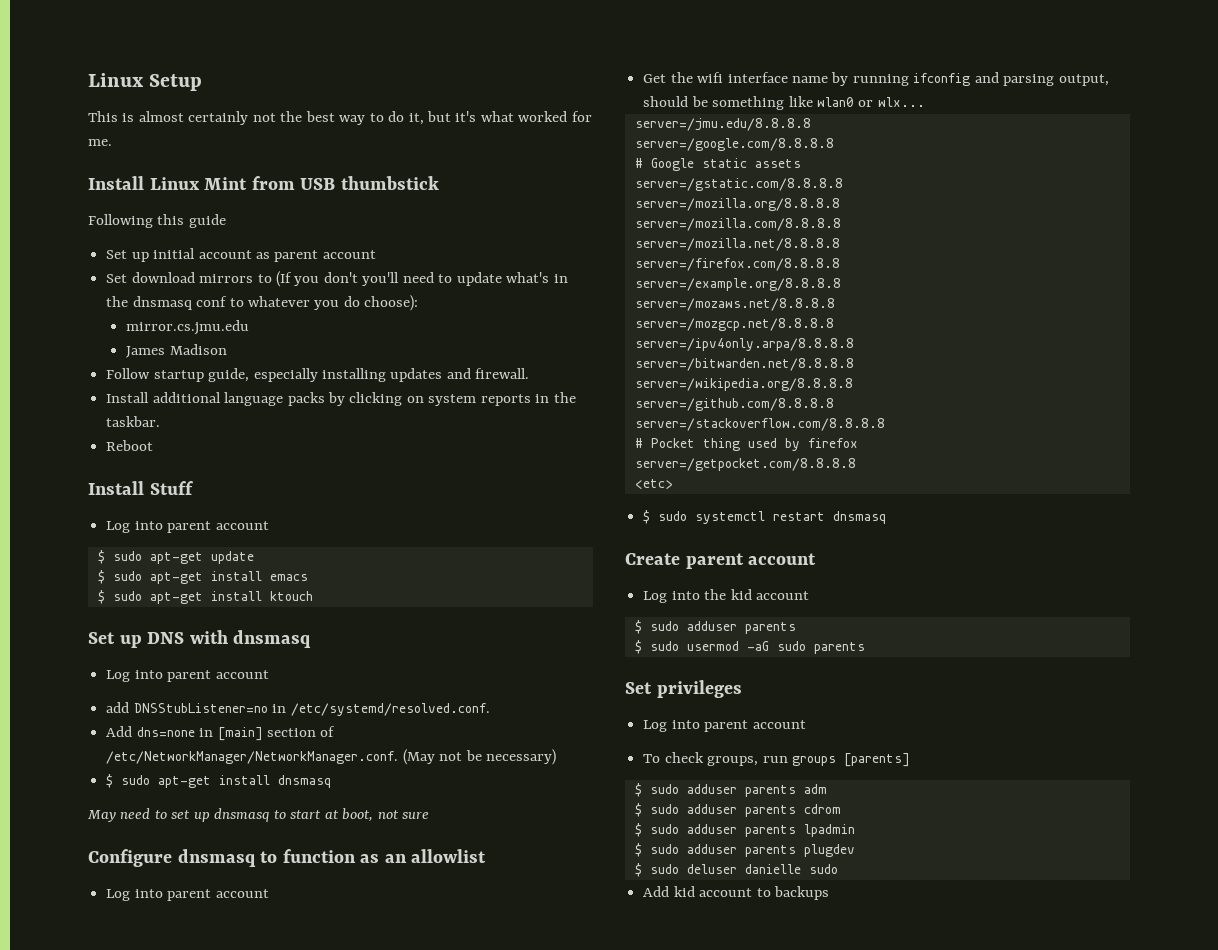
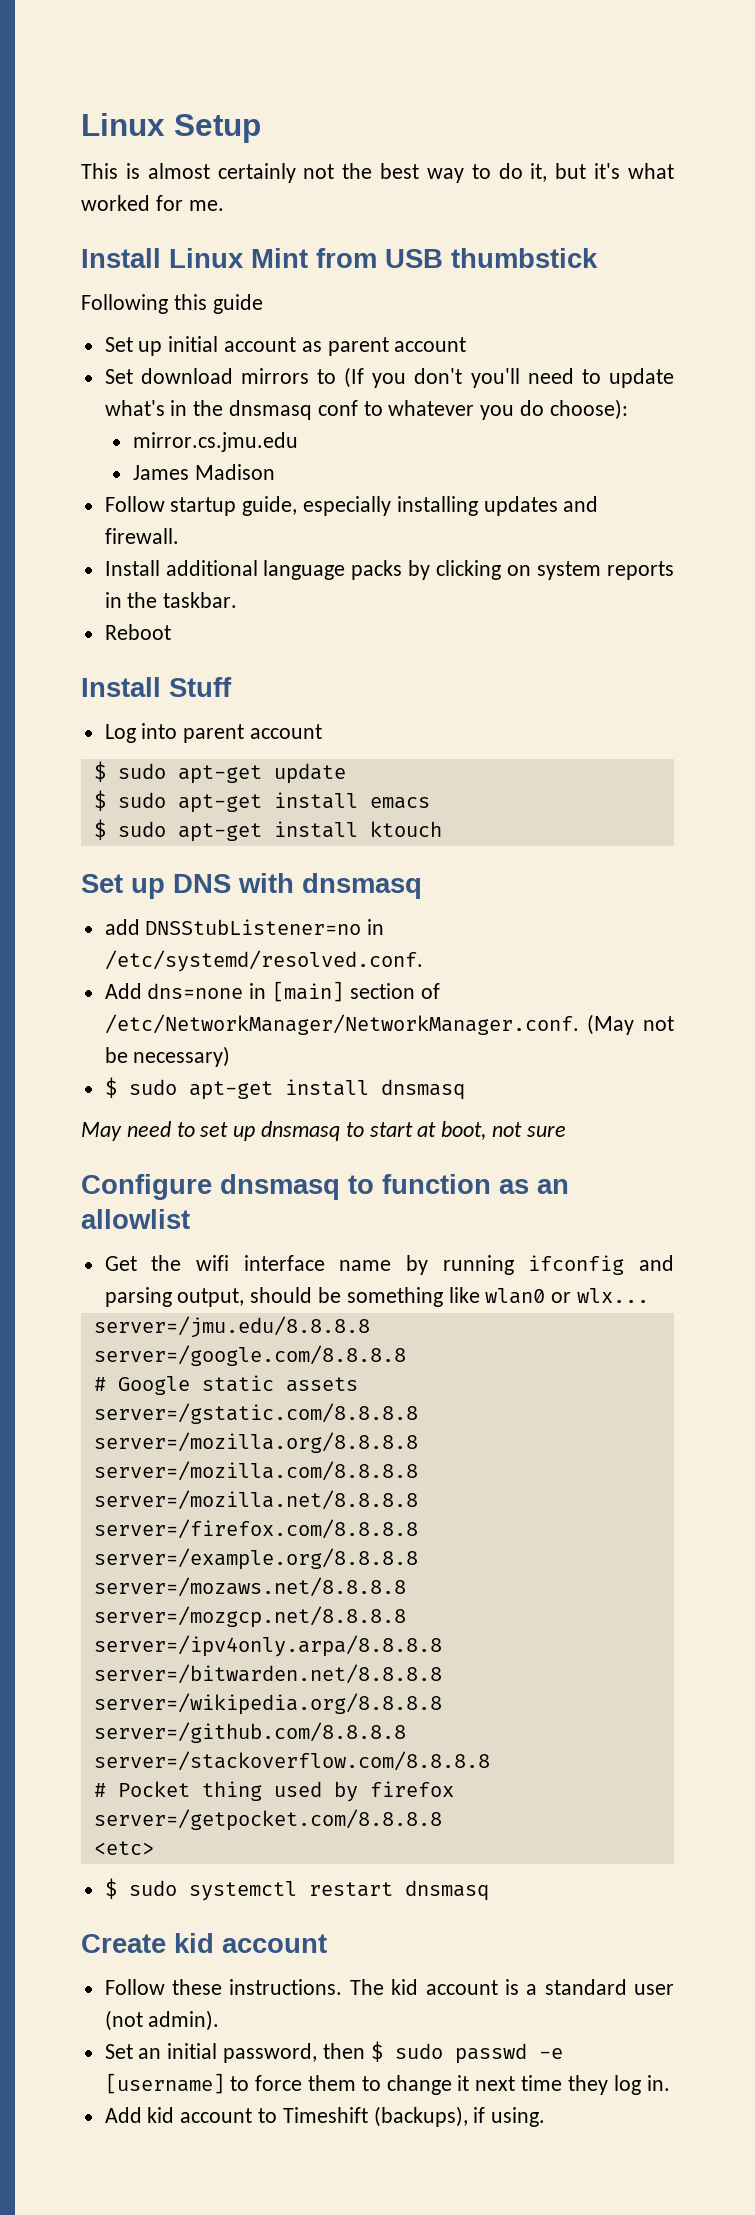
  Set up DNS with dnsmasq
- Log into parent account
  Configure dnsmasq to function as an allowlist
- Log into parent account
- Create parent account
- Log into the kid account
- $ sudo adduser parents
- $ sudo usermod -aG sudo parents
- Set privileges
- Log into parent account
- To check groups, run groups [parents]
- $ sudo adduser parents adm
- $ sudo adduser parents cdrom
- $ sudo adduser parents lpadmin
- $ sudo adduser parents plugdev
- $ sudo deluser danielle sudo
+ Create kid account
+ Follow these instructions. The kid account is a standard user (not admin).
+ Set an initial password, then $ sudo passwd -e [username] to force them to change it next time they log in.
- Add kid account to backups
+ Add kid account to Timeshift (backups), if using.

